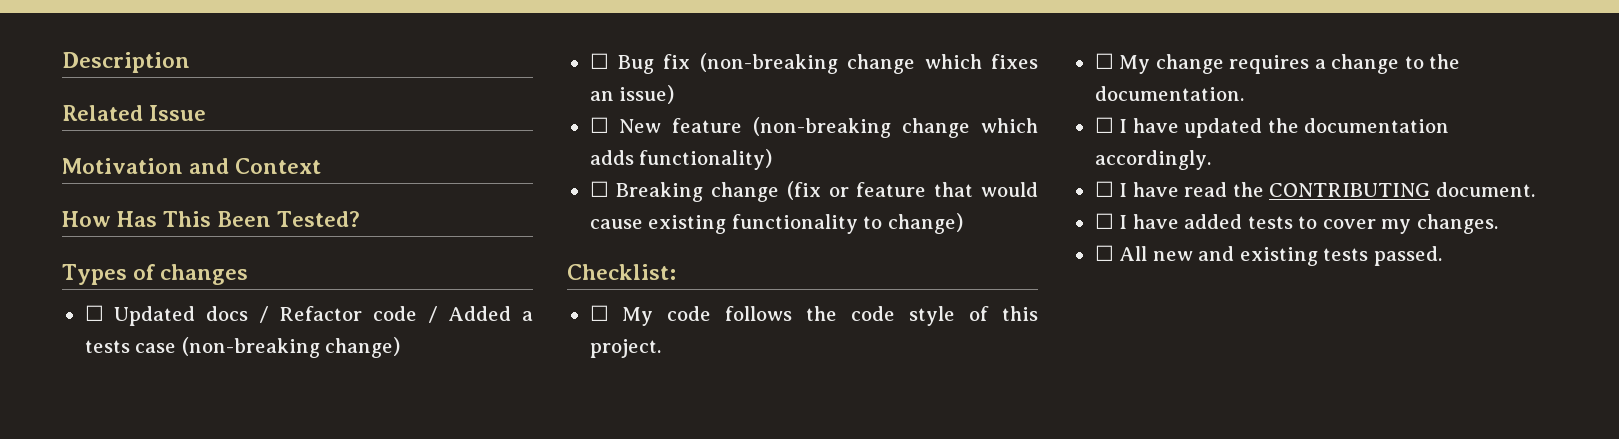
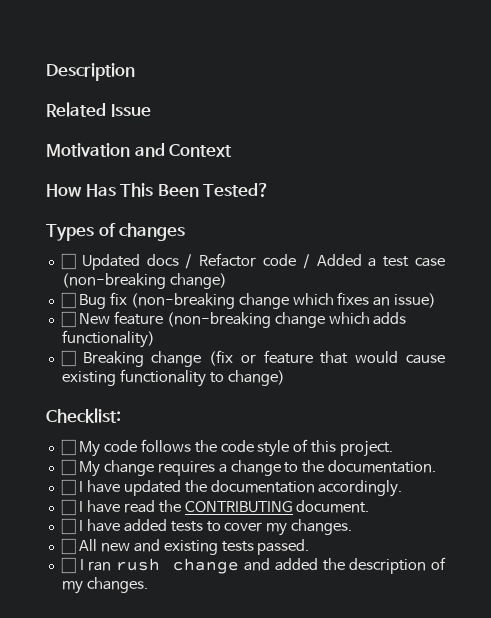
- ☐ Updated docs / Refactor code / Added a tests case (non-breaking change)
+ ☐ Updated docs / Refactor code / Added a test case (non-breaking change)
+ ☐ I ran rush change and added the description of my changes.

